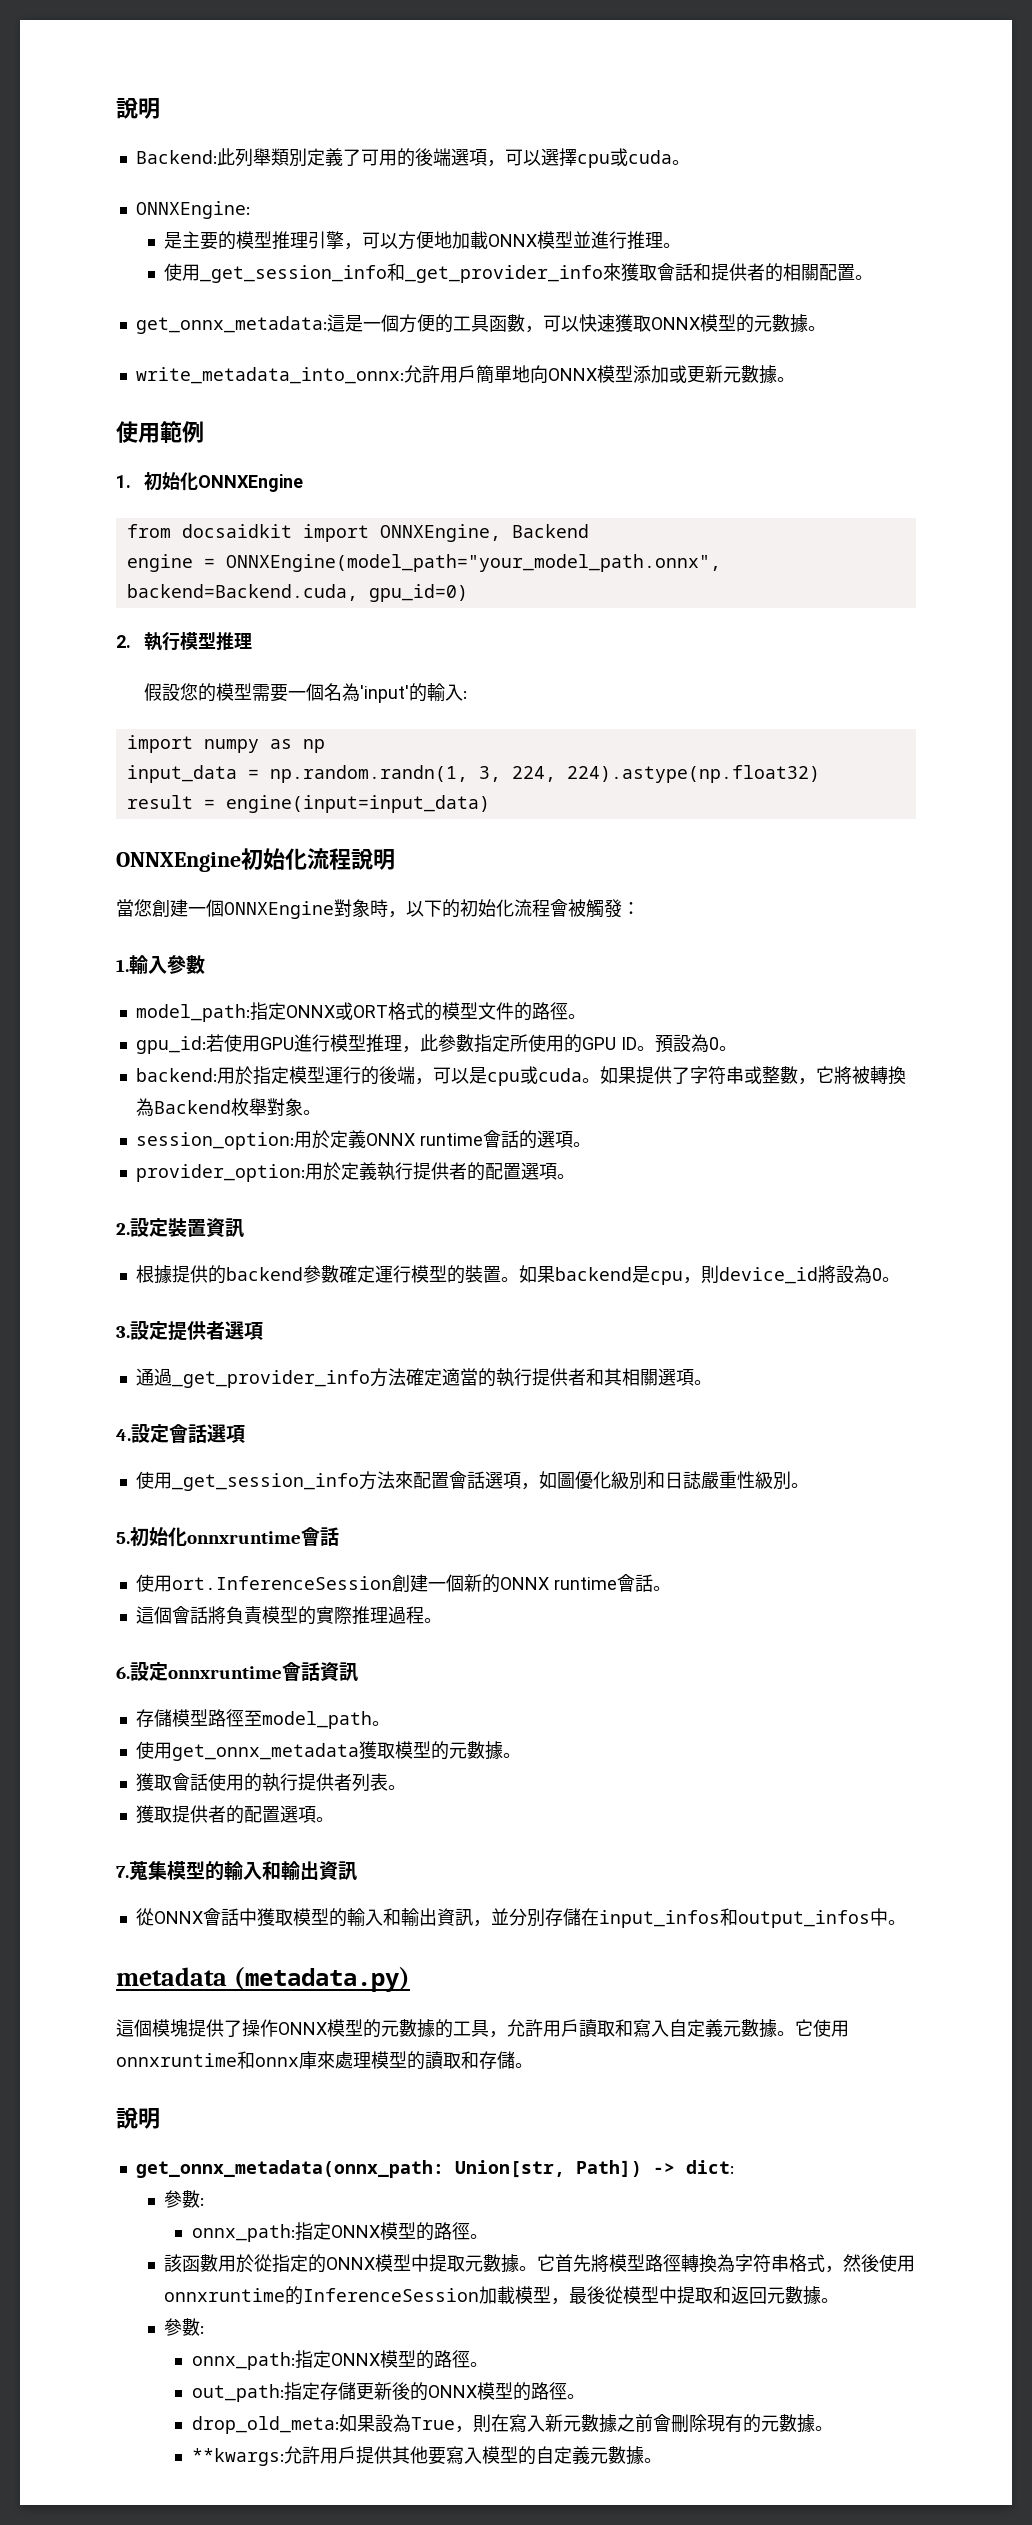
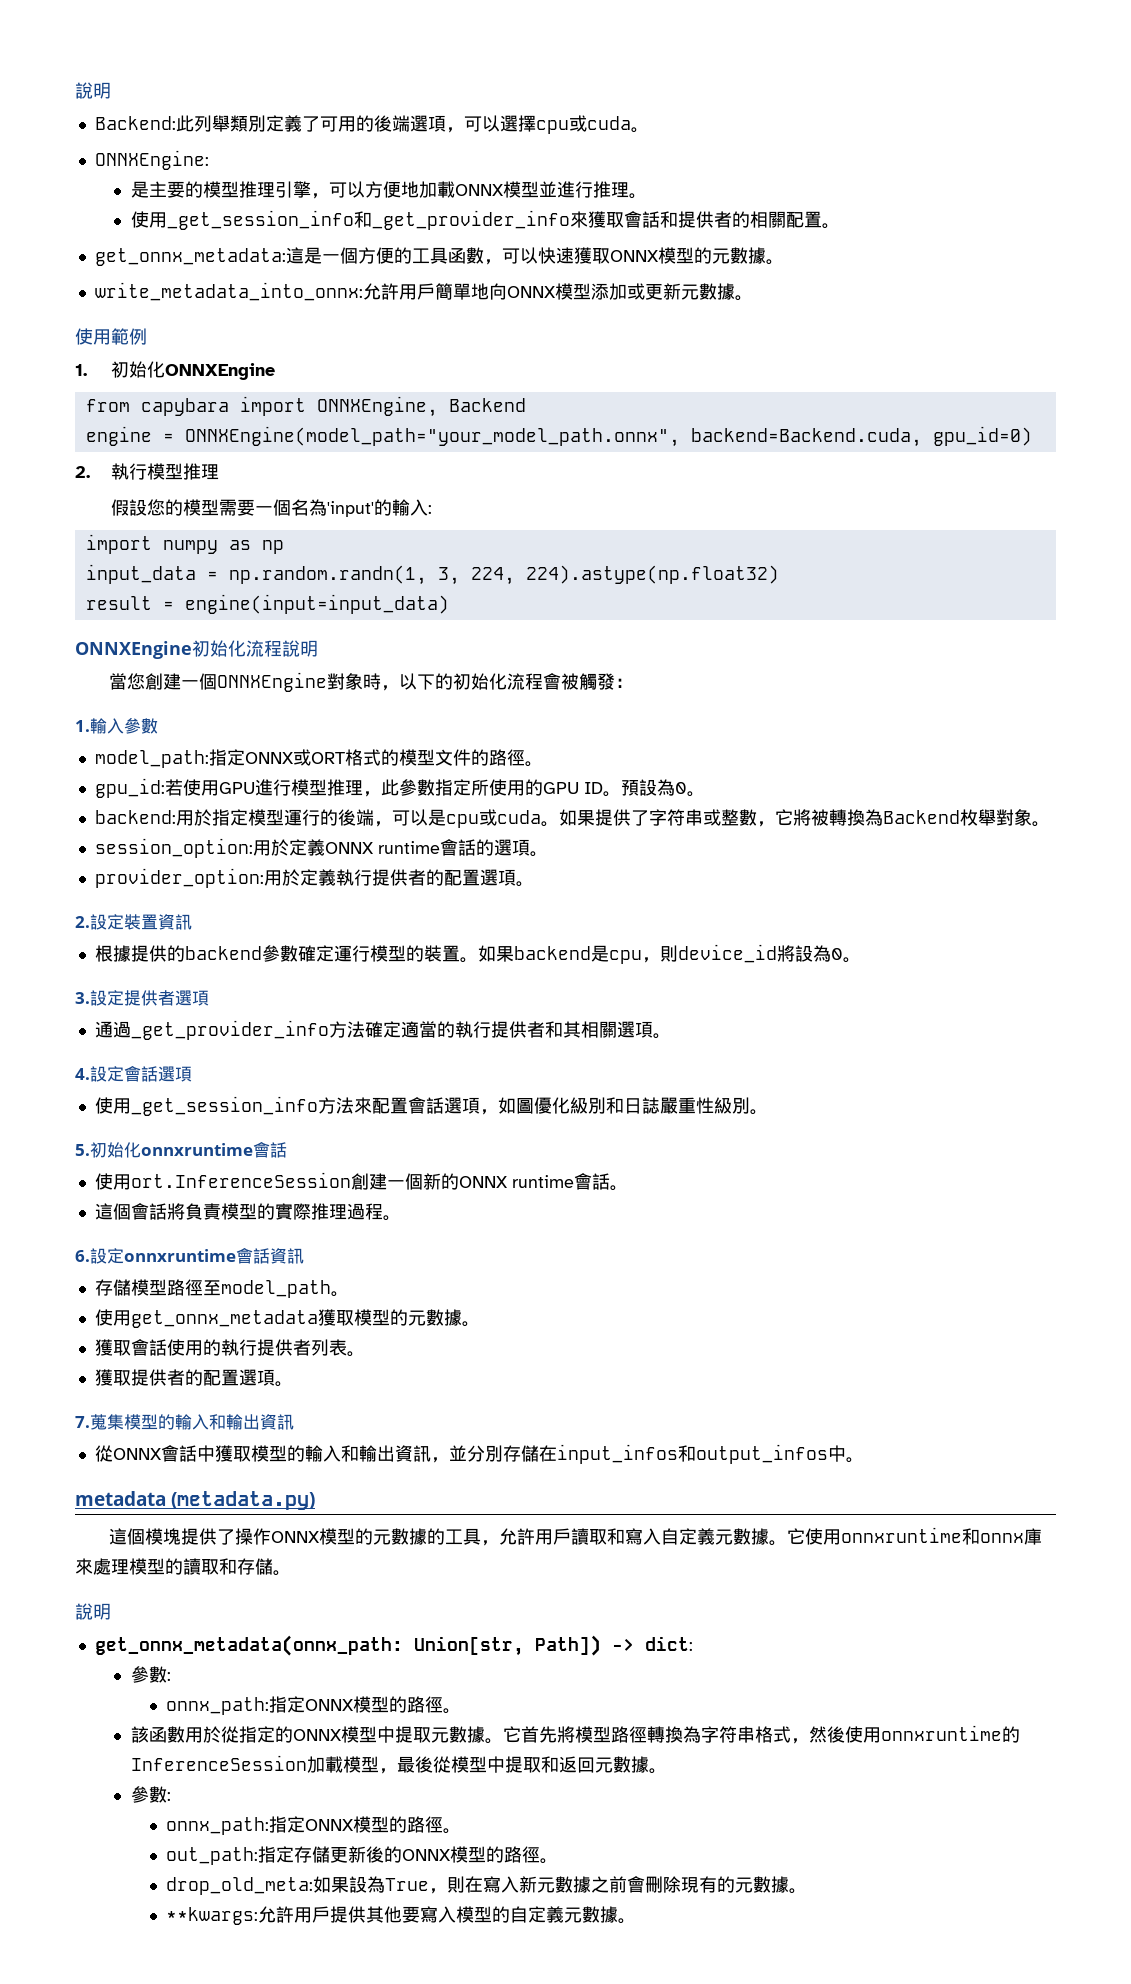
- from docsaidkit import ONNXEngine, Backend
+ from capybara import ONNXEngine, Backend

